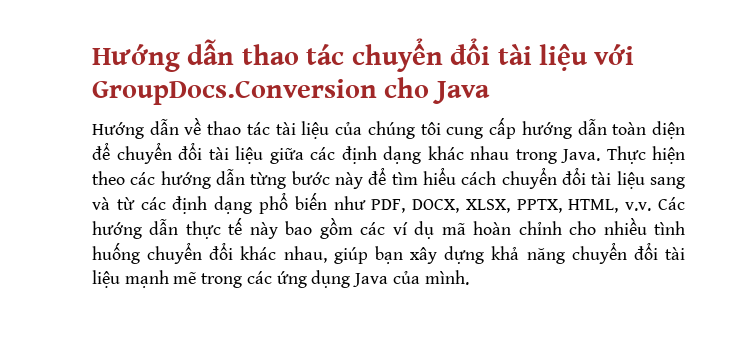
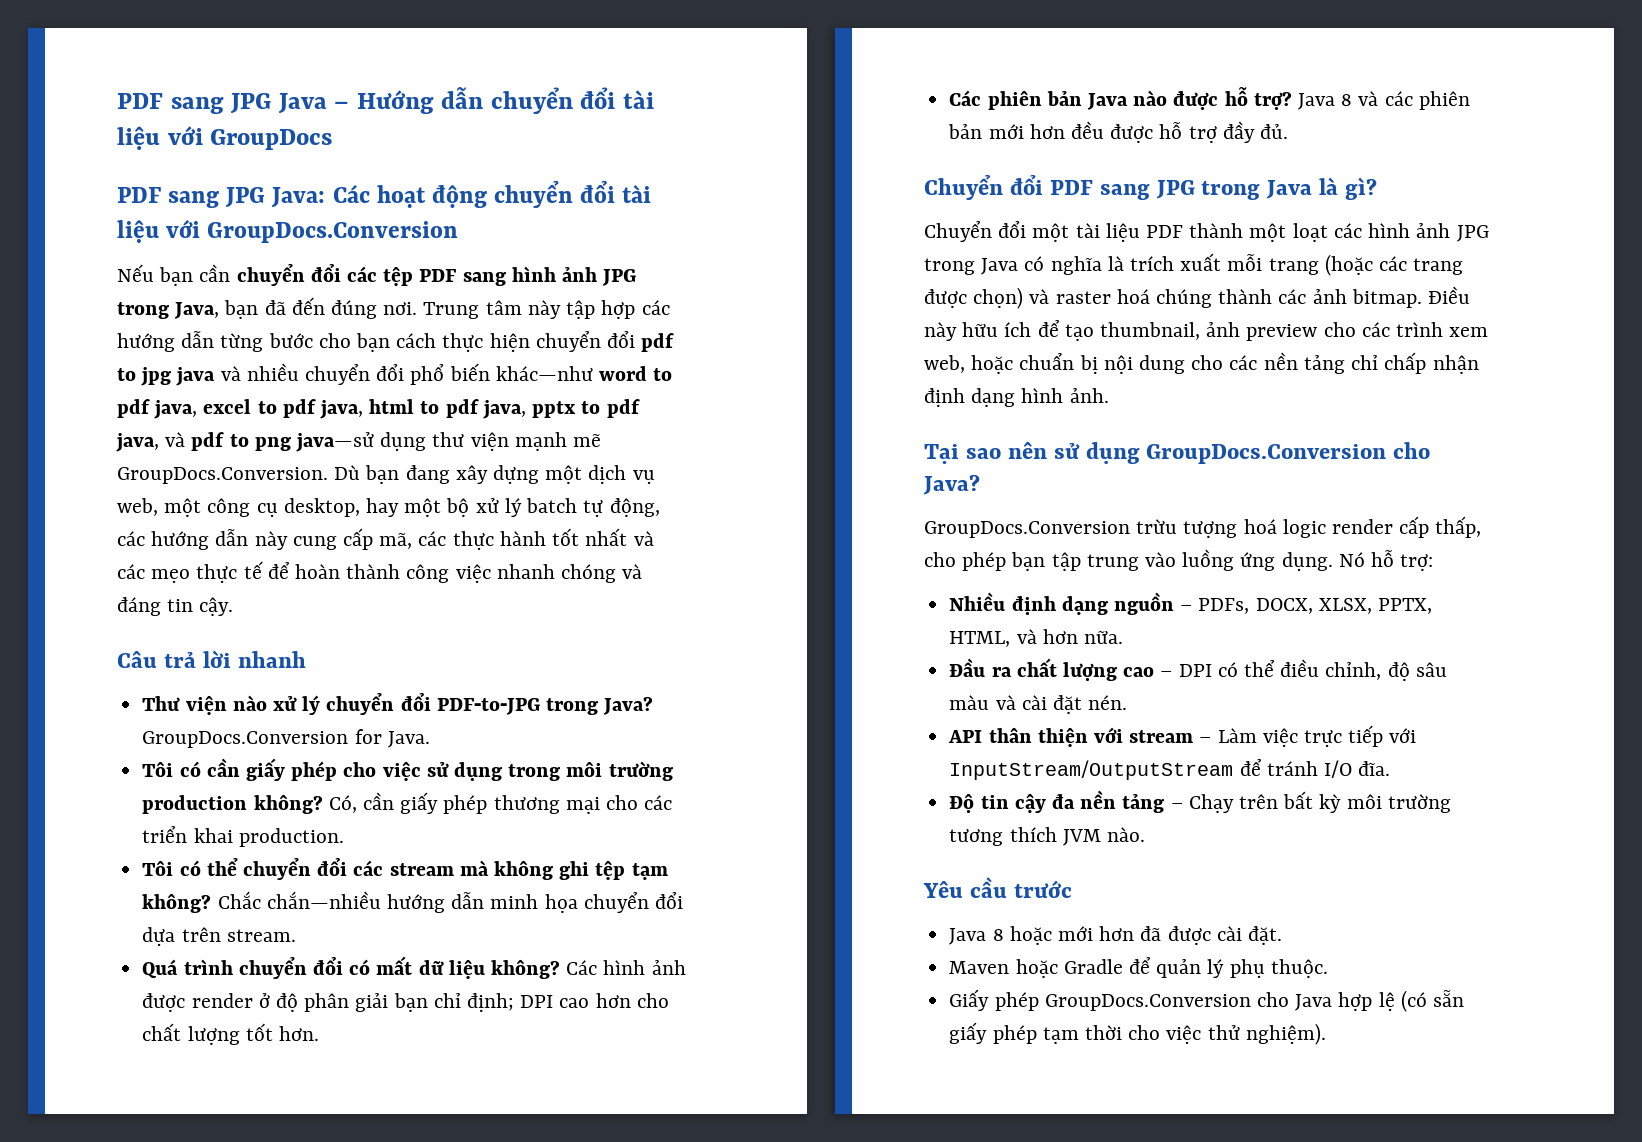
- Hướng dẫn thao tác chuyển đổi tài liệu với GroupDocs.Conversion cho Java
- Hướng dẫn về thao tác tài liệu của chúng tôi cung cấp hướng dẫn toàn diện để chuyển đổi tài liệu giữa các định dạng khác nhau trong Java. Thực hiện theo các hướng dẫn từng bước này để tìm hiểu cách chuyển đổi tài liệu sang và từ các định dạng phổ biến như PDF, DOCX, XLSX, PPTX, HTML, v.v. Các hướng dẫn thực tế này bao gồm các ví dụ mã hoàn chỉnh cho nhiều tình huống chuyển đổi khác nhau, giúp bạn xây dựng khả năng chuyển đổi tài liệu mạnh mẽ trong các ứng dụng Java của mình.
+ PDF sang JPG Java – Hướng dẫn chuyển đổi tài liệu với GroupDocs
+ PDF sang JPG Java: Các hoạt động chuyển đổi tài liệu với GroupDocs.Conversion
+ Nếu bạn cần chuyển đổi các tệp PDF sang hình ảnh JPG trong Java, bạn đã đến đúng nơi. Trung tâm này tập hợp các hướng dẫn từng bước cho bạn cách thực hiện chuyển đổi pdf to jpg java và nhiều chuyển đổi phổ biến khác—như word to pdf java, excel to pdf java, html to pdf java, pptx to pdf java, và pdf to png java—sử dụng thư viện mạnh mẽ GroupDocs.Conversion. Dù bạn đang xây dựng một dịch vụ web, một công cụ desktop, hay một bộ xử lý batch tự động, các hướng dẫn này cung cấp mã, các thực hành tốt nhất và các mẹo thực tế để hoàn thành công việc nhanh chóng và đáng tin cậy.
+ Câu trả lời nhanh
+ Thư viện nào xử lý chuyển đổi PDF‑to‑JPG trong Java? GroupDocs.Conversion for Java.
+ Tôi có cần giấy phép cho việc sử dụng trong môi trường production không? Có, cần giấy phép thương mại cho các triển khai production.
+ Tôi có thể chuyển đổi các stream mà không ghi tệp tạm không? Chắc chắn—nhiều hướng dẫn minh họa chuyển đổi dựa trên stream.
+ Quá trình chuyển đổi có mất dữ liệu không? Các hình ảnh được render ở độ phân giải bạn chỉ định; DPI cao hơn cho chất lượng tốt hơn.
+ Các phiên bản Java nào được hỗ trợ? Java 8 và các phiên bản mới hơn đều được hỗ trợ đầy đủ.
+ Chuyển đổi PDF sang JPG trong Java là gì?
+ Chuyển đổi một tài liệu PDF thành một loạt các hình ảnh JPG trong Java có nghĩa là trích xuất mỗi trang (hoặc các trang được chọn) và raster hoá chúng thành các ảnh bitmap. Điều này hữu ích để tạo thumbnail, ảnh preview cho các trình xem web, hoặc chuẩn bị nội dung cho các nền tảng chỉ chấp nhận định dạng hình ảnh.
+ Tại sao nên sử dụng GroupDocs.Conversion cho Java?
+ GroupDocs.Conversion trừu tượng hoá logic render cấp thấp, cho phép bạn tập trung vào luồng ứng dụng. Nó hỗ trợ:
+ Nhiều định dạng nguồn – PDFs, DOCX, XLSX, PPTX, HTML, và hơn nữa.
+ Đầu ra chất lượng cao – DPI có thể điều chỉnh, độ sâu màu và cài đặt nén.
+ API thân thiện với stream – Làm việc trực tiếp với InputStream/OutputStream để tránh I/O đĩa.
+ Độ tin cậy đa nền tảng – Chạy trên bất kỳ môi trường tương thích JVM nào.
+ Yêu cầu trước
+ Java 8 hoặc mới hơn đã được cài đặt.
+ Maven hoặc Gradle để quản lý phụ thuộc.
+ Giấy phép GroupDocs.Conversion cho Java hợp lệ (có sẵn giấy phép tạm thời cho việc thử nghiệm).

